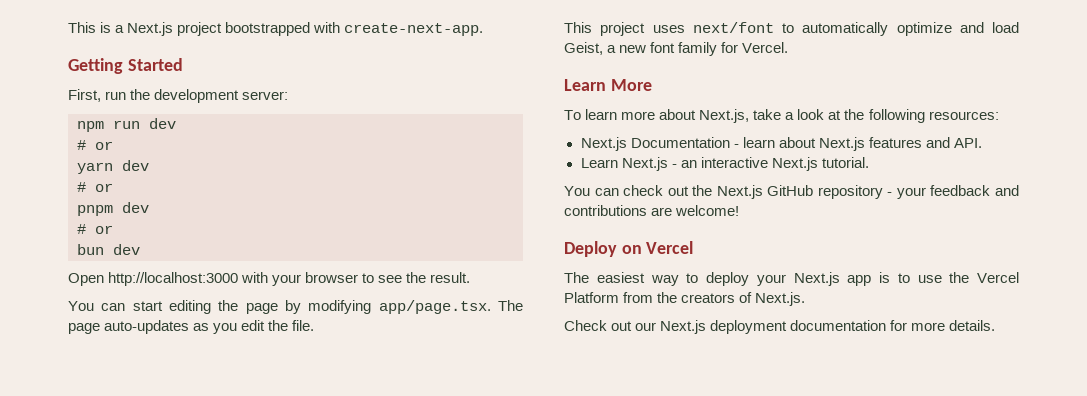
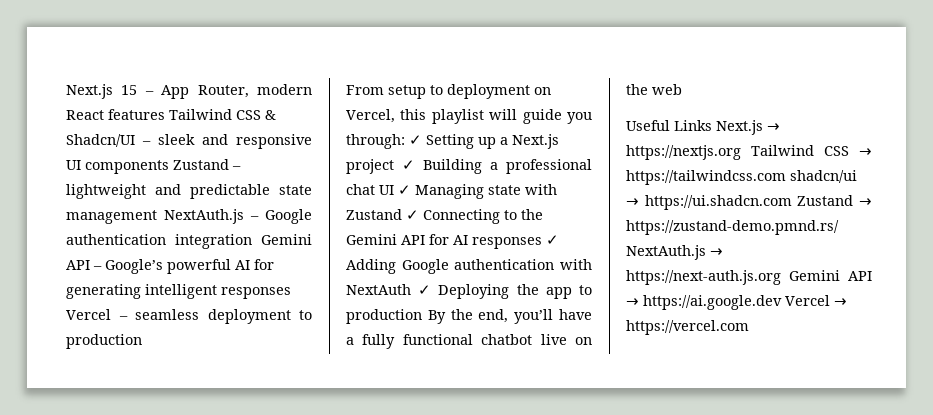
- This is a Next.js project bootstrapped with create-next-app.
- Getting Started
- First, run the development server:
- npm run dev
- # or
- yarn dev
- # or
- pnpm dev
- # or
- bun dev
- Open http://localhost:3000 with your browser to see the result.
- You can start editing the page by modifying app/page.tsx. The page auto-updates as you edit the file.
- This project uses next/font to automatically optimize and load Geist, a new font family for Vercel.
- Learn More
- To learn more about Next.js, take a look at the following resources:
- Next.js Documentation - learn about Next.js features and API.
- Learn Next.js - an interactive Next.js tutorial.
- You can check out the Next.js GitHub repository - your feedback and contributions are welcome!
- Deploy on Vercel
- The easiest way to deploy your Next.js app is to use the Vercel Platform from the creators of Next.js.
- Check out our Next.js deployment documentation for more details.
+ Next.js 15 – App Router, modern React features Tailwind CSS & Shadcn/UI – sleek and responsive UI components Zustand – lightweight and predictable state management NextAuth.js – Google authentication integration Gemini API – Google’s powerful AI for generating intelligent responses Vercel – seamless deployment to production
+ From setup to deployment on Vercel, this playlist will guide you through: ✓ Setting up a Next.js project ✓ Building a professional chat UI ✓ Managing state with Zustand ✓ Connecting to the Gemini API for AI responses ✓ Adding Google authentication with NextAuth ✓ Deploying the app to production By the end, you’ll have a fully functional chatbot live on the web
+ Useful Links Next.js → https://nextjs.org Tailwind CSS → https://tailwindcss.com shadcn/ui → https://ui.shadcn.com Zustand → https://zustand-demo.pmnd.rs/ NextAuth.js → https://next-auth.js.org Gemini API → https://ai.google.dev Vercel → https://vercel.com

